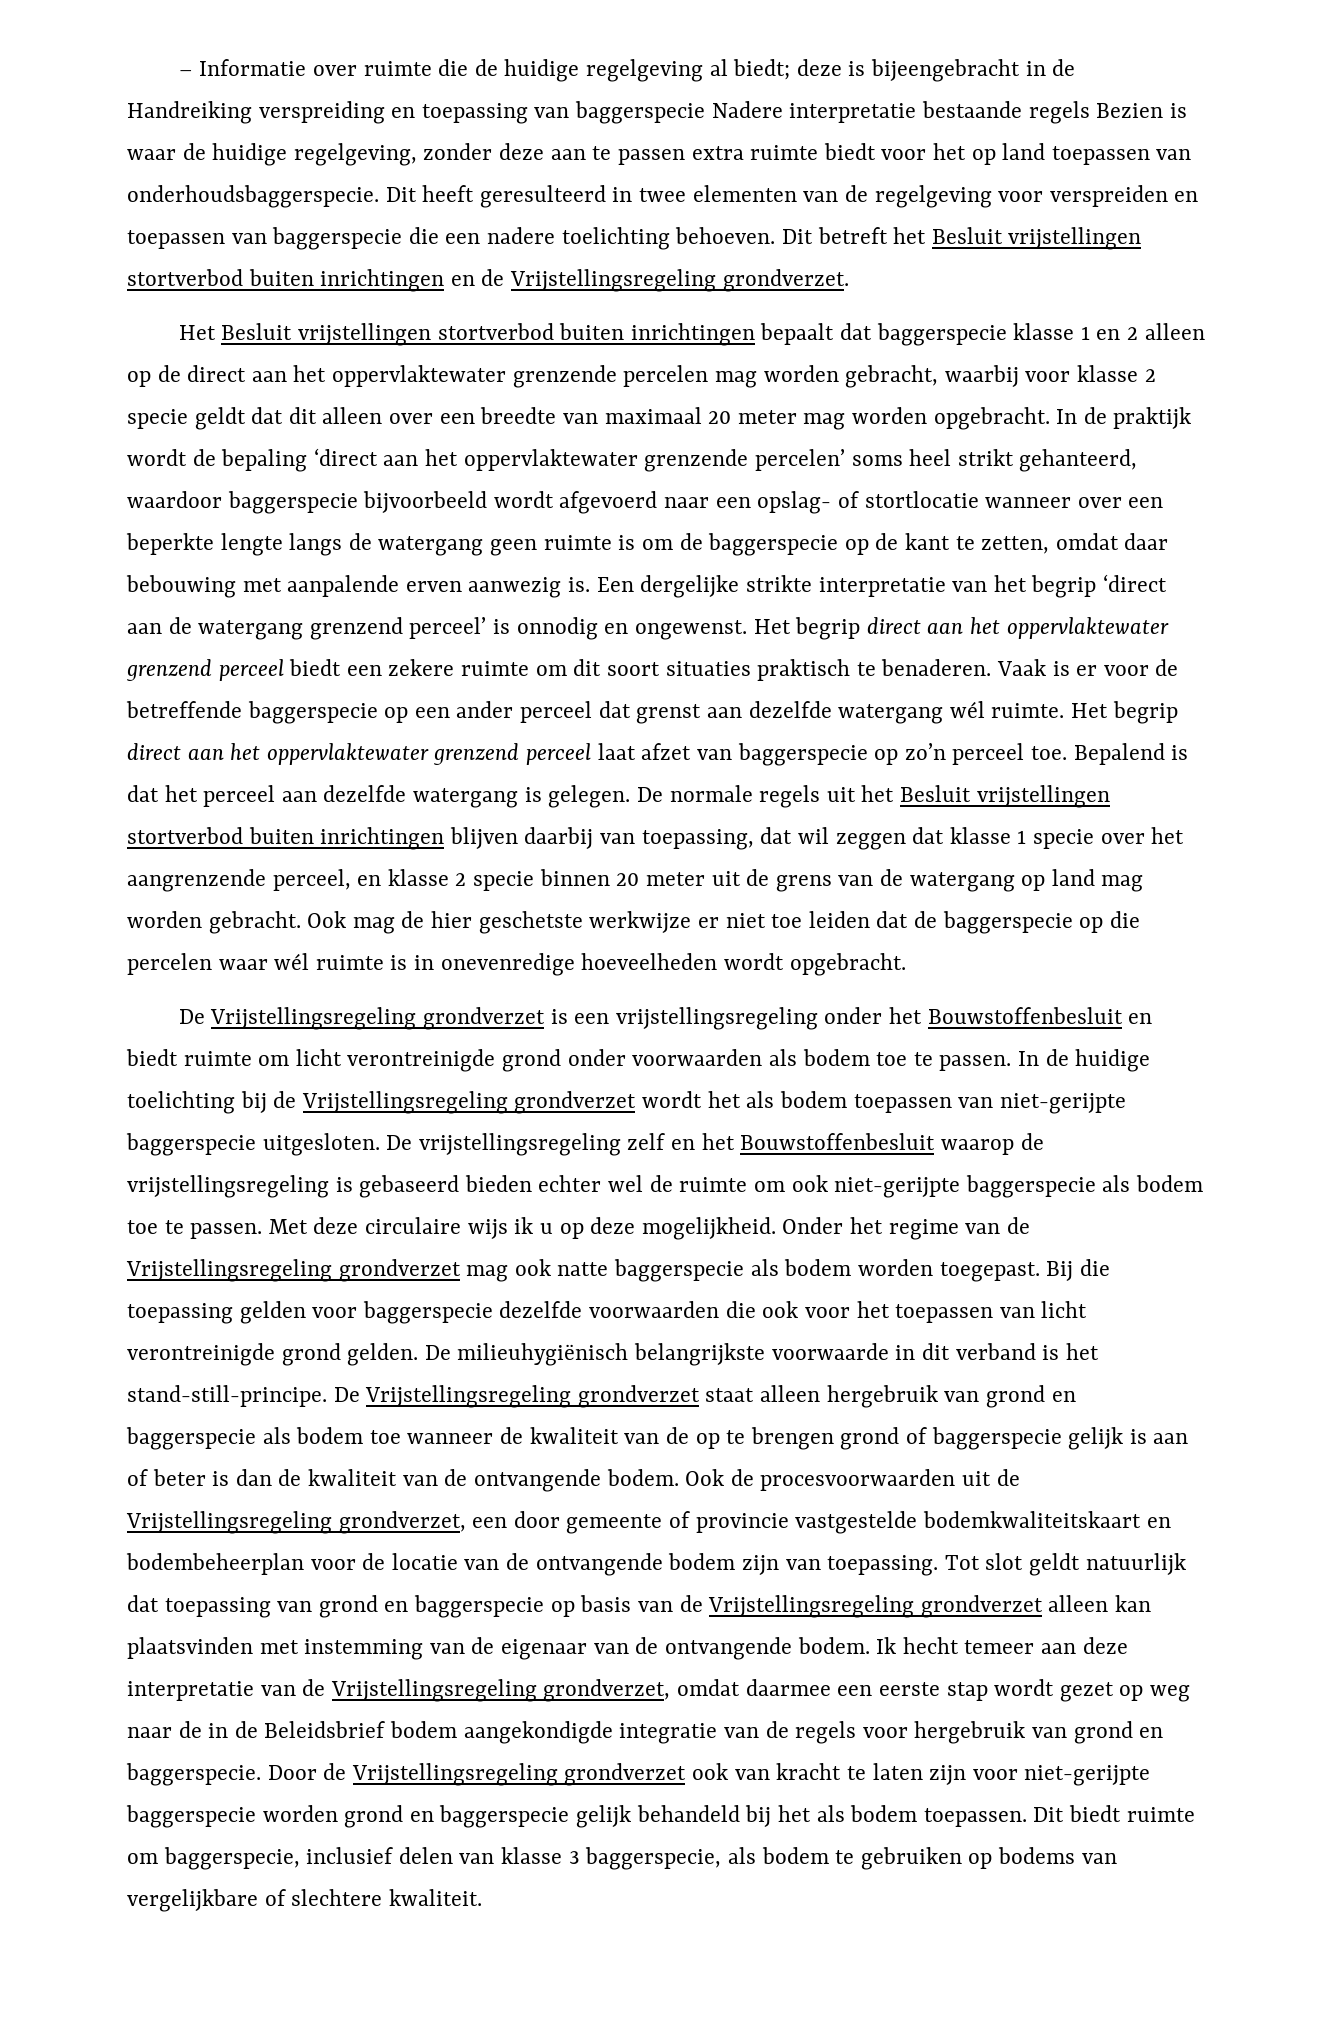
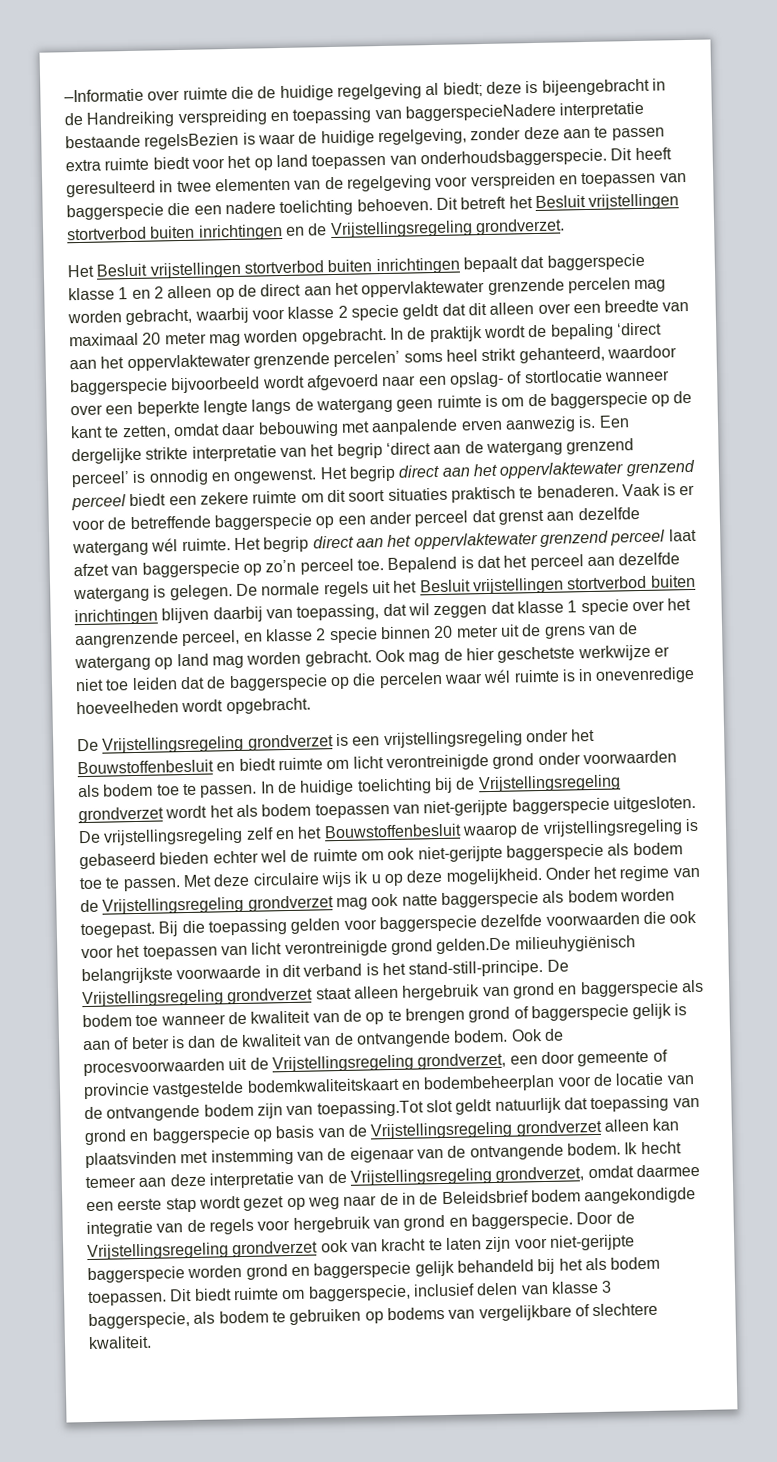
- – Informatie over ruimte die de huidige regelgeving al biedt; deze is bijeengebracht in de Handreiking verspreiding en toepassing van baggerspecie Nadere interpretatie bestaande regels Bezien is waar de huidige regelgeving, zonder deze aan te passen extra ruimte biedt voor het op land toepassen van onderhoudsbaggerspecie.
+ –Informatie over ruimte die de huidige regelgeving al biedt; deze is bijeengebracht in de Handreiking verspreiding en toepassing van baggerspecieNadere interpretatie bestaande regelsBezien is waar de huidige regelgeving, zonder deze aan te passen extra ruimte biedt voor het op land toepassen van onderhoudsbaggerspecie.
- Bij die toepassing gelden voor baggerspecie dezelfde voorwaarden die ook voor het toepassen van licht verontreinigde grond gelden. De milieuhygiënisch belangrijkste voorwaarde in dit verband is het stand-still-principe.
+ Bij die toepassing gelden voor baggerspecie dezelfde voorwaarden die ook voor het toepassen van licht verontreinigde grond gelden.De milieuhygiënisch belangrijkste voorwaarde in dit verband is het stand-still-principe.
- Ook de procesvoorwaarden uit de Vrijstellingsregeling grondverzet, een door gemeente of provincie vastgestelde bodemkwaliteitskaart en bodembeheerplan voor de locatie van de ontvangende bodem zijn van toepassing. Tot slot geldt natuurlijk dat toepassing van grond en baggerspecie op basis van de Vrijstellingsregeling grondverzet alleen kan plaatsvinden met instemming van de eigenaar van de ontvangende bodem.
+ Ook de procesvoorwaarden uit de Vrijstellingsregeling grondverzet, een door gemeente of provincie vastgestelde bodemkwaliteitskaart en bodembeheerplan voor de locatie van de ontvangende bodem zijn van toepassing.Tot slot geldt natuurlijk dat toepassing van grond en baggerspecie op basis van de Vrijstellingsregeling grondverzet alleen kan plaatsvinden met instemming van de eigenaar van de ontvangende bodem.

